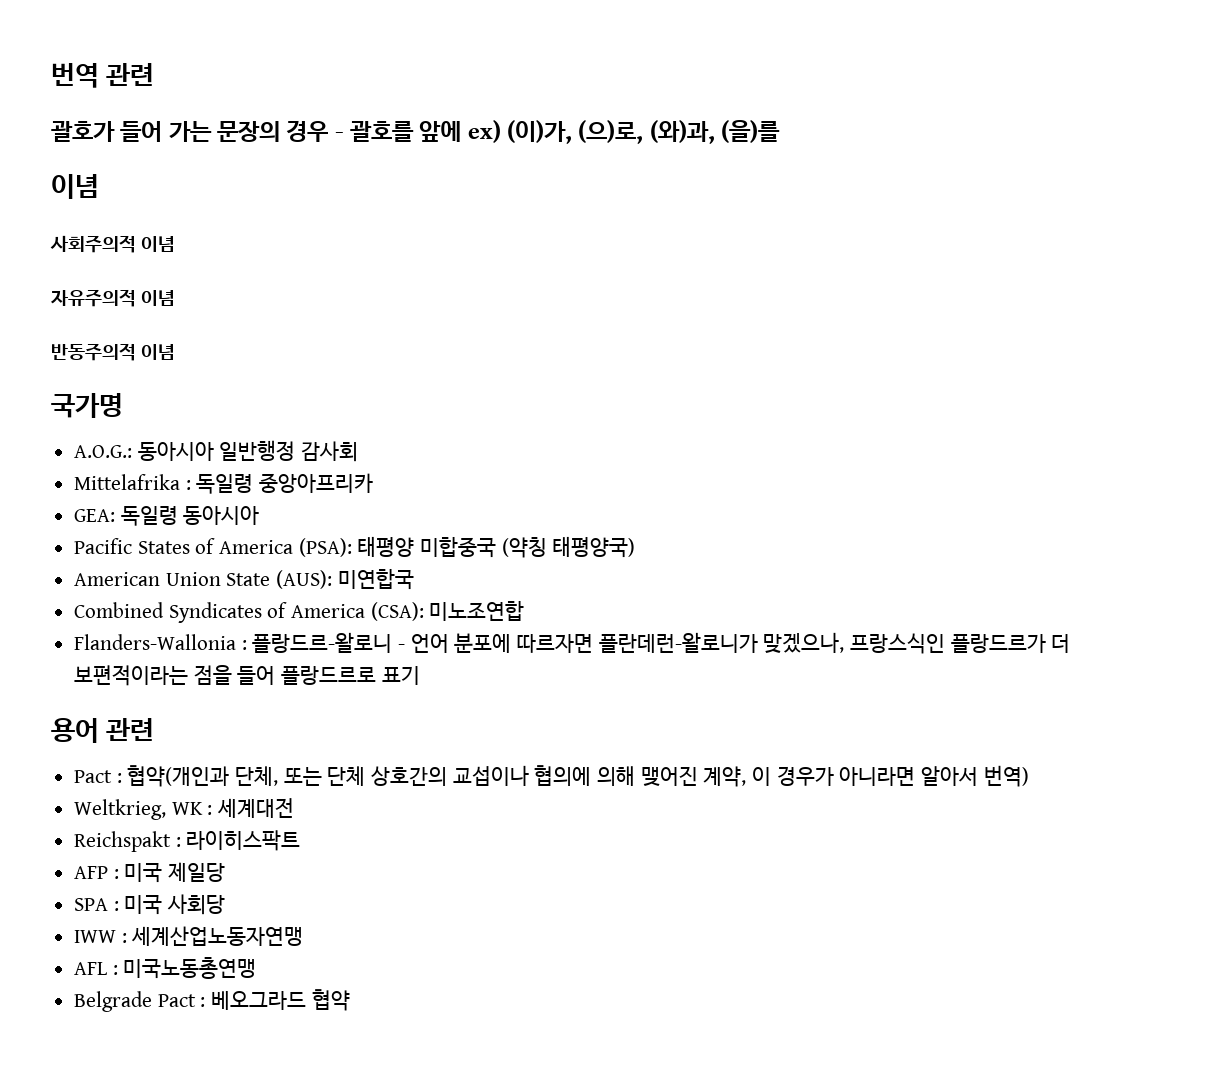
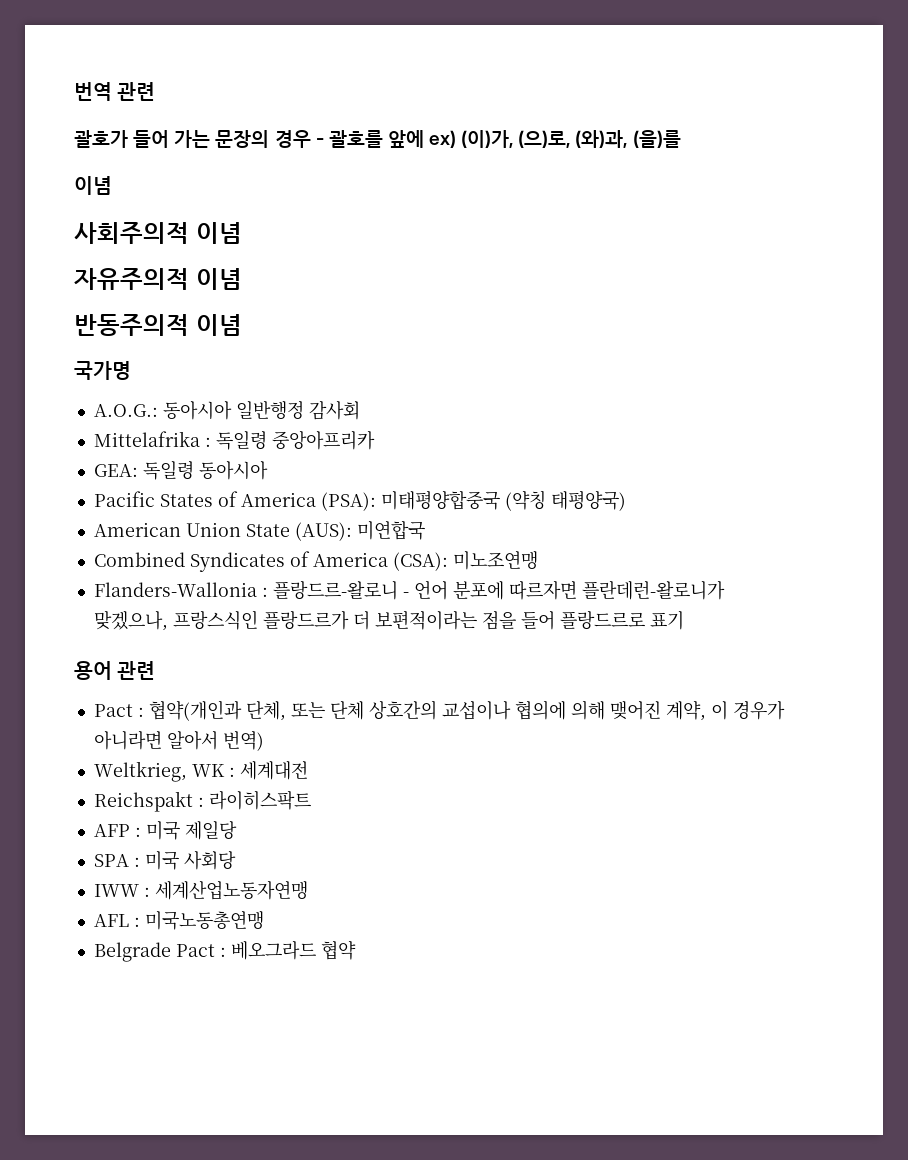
- Pacific States of America (PSA): 태평양 미합중국 (약칭 태평양국)
+ Pacific States of America (PSA): 미태평양합중국 (약칭 태평양국)
- Combined Syndicates of America (CSA): 미노조연합
+ Combined Syndicates of America (CSA): 미노조연맹

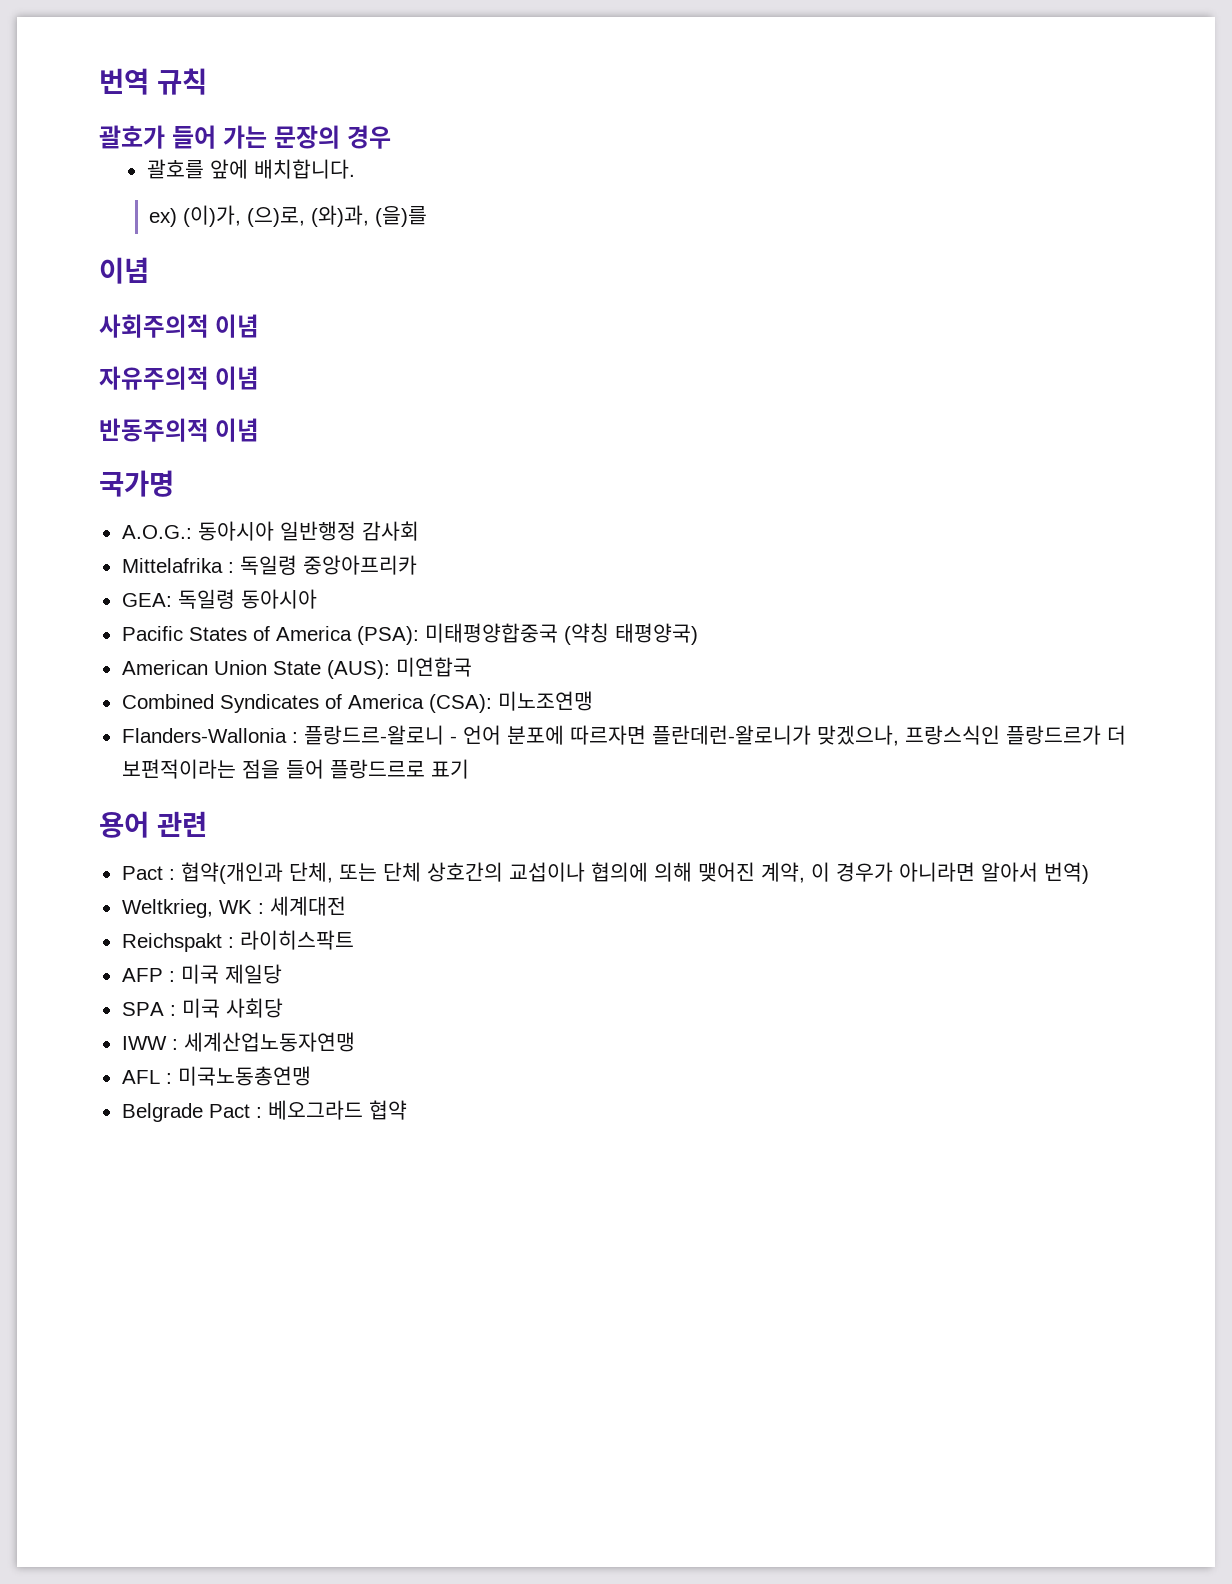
- 번역 관련
+ 번역 규칙
- 괄호가 들어 가는 문장의 경우 - 괄호를 앞에 ex) (이)가, (으)로, (와)과, (을)를
+ 괄호가 들어 가는 문장의 경우
+ 괄호를 앞에 배치합니다.
+ ex) (이)가, (으)로, (와)과, (을)를

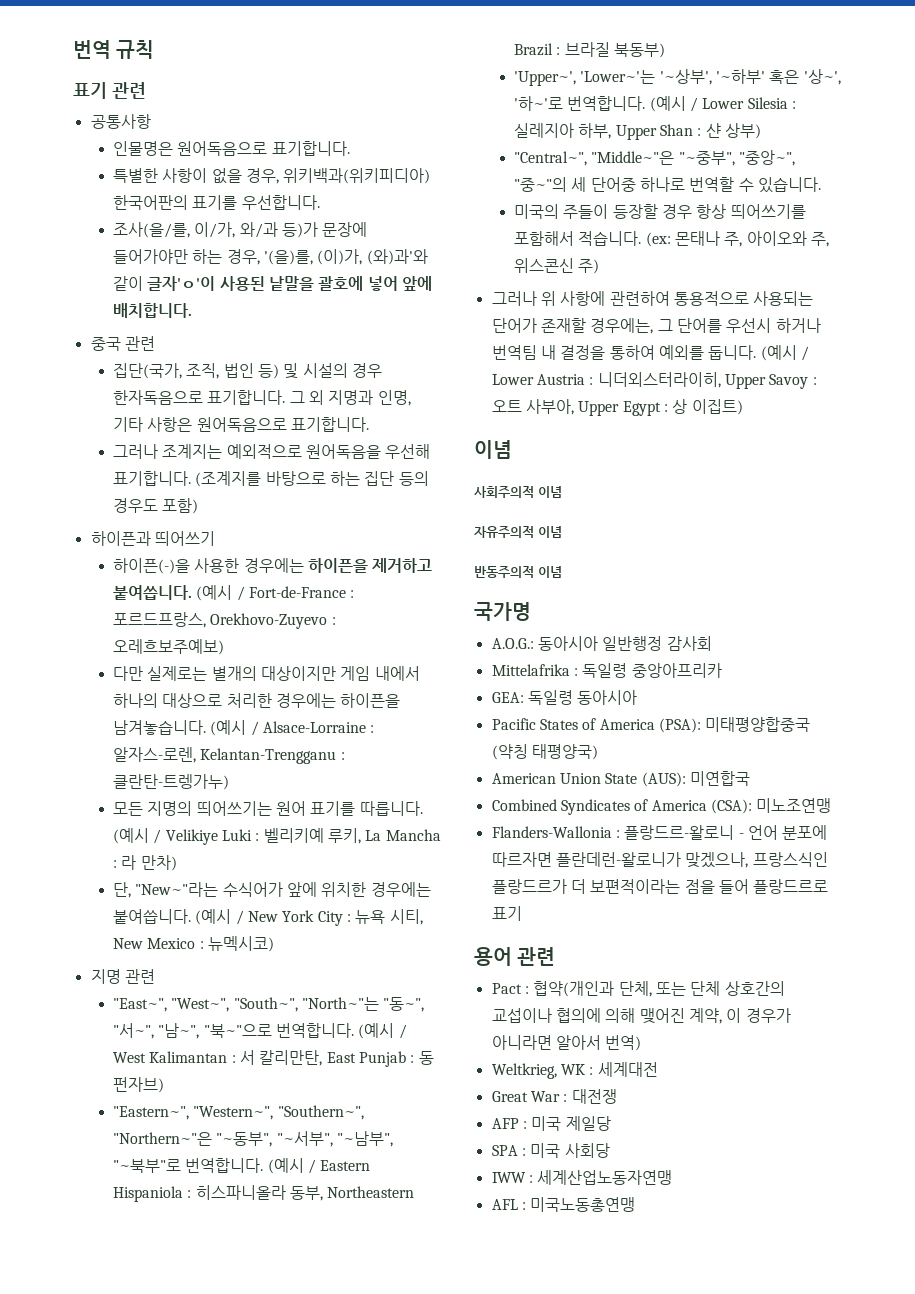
- 괄호가 들어 가는 문장의 경우
- 괄호를 앞에 배치합니다.
- ex) (이)가, (으)로, (와)과, (을)를
+ 표기 관련
+ 공통사항
+ 인물명은 원어독음으로 표기합니다.
+ 특별한 사항이 없을 경우, 위키백과(위키피디아) 한국어판의 표기를 우선합니다.
+ 조사(을/를, 이/가, 와/과 등)가 문장에 들어가야만 하는 경우, '(을)를, (이)가, (와)과'와 같이 글자'ㅇ'이 사용된 낱말을 괄호에 넣어 앞에 배치합니다.
+ 중국 관련
+ 집단(국가, 조직, 법인 등) 및 시설의 경우 한자독음으로 표기합니다. 그 외 지명과 인명, 기타 사항은 원어독음으로 표기합니다.
+ 그러나 조계지는 예외적으로 원어독음을 우선해 표기합니다. (조계지를 바탕으로 하는 집단 등의 경우도 포함)
+ 하이픈과 띄어쓰기
+ 하이픈(-)을 사용한 경우에는 하이픈을 제거하고 붙여씁니다. (예시 / Fort-de-France : 포르드프랑스, Orekhovo-Zuyevo : 오레흐보주예보)
+ 다만 실제로는 별개의 대상이지만 게임 내에서 하나의 대상으로 처리한 경우에는 하이픈을 남겨놓습니다. (예시 / Alsace-Lorraine : 알자스-로렌, Kelantan-Trengganu : 클란탄-트렝가누)
+ 모든 지명의 띄어쓰기는 원어 표기를 따릅니다. (예시 / Velikiye Luki : 벨리키예 루키, La Mancha : 라 만차)
+ 단, "New~"라는 수식어가 앞에 위치한 경우에는 붙여씁니다. (예시 / New York City : 뉴욕 시티, New Mexico : 뉴멕시코)
+ 지명 관련
+ "East~", "West~", "South~", "North~"는 "동~", "서~", "남~", "북~"으로 번역합니다. (예시 / West Kalimantan : 서 칼리만탄, East Punjab : 동 펀자브)
+ "Eastern~", "Western~", "Southern~", "Northern~"은 "~동부", "~서부", "~남부", "~북부"로 번역합니다. (예시 / Eastern Hispaniola : 히스파니올라 동부, Northeastern Brazil : 브라질 북동부)
+ 'Upper~', 'Lower~'는 '~상부', '~하부' 혹은 '상~', '하~'로 번역합니다. (예시 / Lower Silesia : 실레지아 하부, Upper Shan : 샨 상부)
+ "Central~", "Middle~"은 "~중부", "중앙~", "중~"의 세 단어중 하나로 번역할 수 있습니다.
+ 미국의 주들이 등장할 경우 항상 띄어쓰기를 포함해서 적습니다. (ex: 몬태나 주, 아이오와 주, 위스콘신 주)
+ 그러나 위 사항에 관련하여 통용적으로 사용되는 단어가 존재할 경우에는, 그 단어를 우선시 하거나 번역팀 내 결정을 통하여 예외를 둡니다. (예시 / Lower Austria : 니더외스터라이히, Upper Savoy : 오트 사부아, Upper Egypt : 상 이집트)
- Reichspakt : 라이히스팍트
+ Great War : 대전쟁
- Belgrade Pact : 베오그라드 협약

